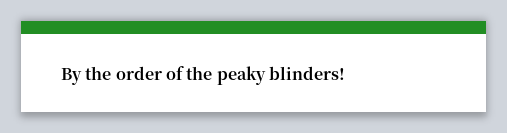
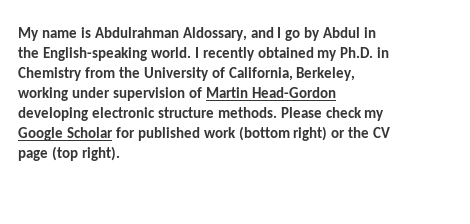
- By the order of the peaky blinders!
+ My name is Abdulrahman Aldossary, and I go by Abdul in the English-speaking world. I recently obtained my Ph.D. in Chemistry from the University of California, Berkeley, working under supervision of Martin Head-Gordon developing electronic structure methods. Please check my Google Scholar for published work (bottom right) or the CV page (top right).

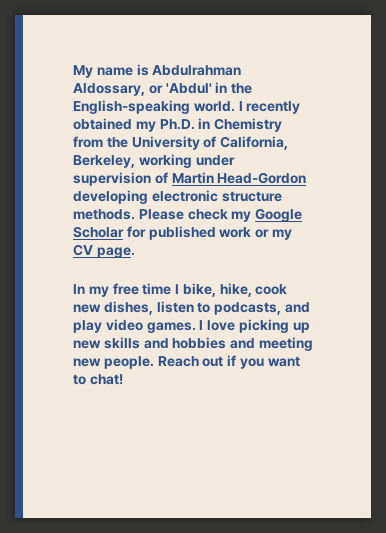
- My name is Abdulrahman Aldossary, and I go by Abdul in the English-speaking world.
+ My name is Abdulrahman Aldossary, or 'Abdul' in the English-speaking world.
- Please check my Google Scholar for published work (bottom right) or the CV page (top right).
+ Please check my Google Scholar for published work or my CV page.
+ In my free time I bike, hike, cook new dishes, listen to podcasts, and play video games. I love picking up new skills and hobbies and meeting new people. Reach out if you want to chat!

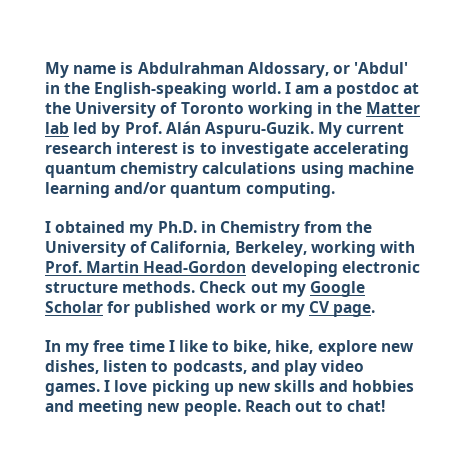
- I recently obtained my Ph.D. in Chemistry from the University of California, Berkeley, working under supervision of Martin Head-Gordon developing electronic structure methods.
+ I am a postdoc at the University of Toronto working in the Matter lab led by Prof. Alán Aspuru-Guzik. My current research interest is to investigate accelerating quantum chemistry calculations using machine learning and/or quantum computing.
+ I obtained my Ph.D. in Chemistry from the University of California, Berkeley, working with Prof. Martin Head-Gordon developing electronic structure methods.
- Please check my Google Scholar for published work or my CV page.
+ Check out my Google Scholar for published work or my CV page.
- In my free time I bike, hike, cook new dishes, listen to podcasts, and play video games.
+ In my free time I like to bike, hike, explore new dishes, listen to podcasts, and play video games.
- Reach out if you want to chat!
+ Reach out to chat!

